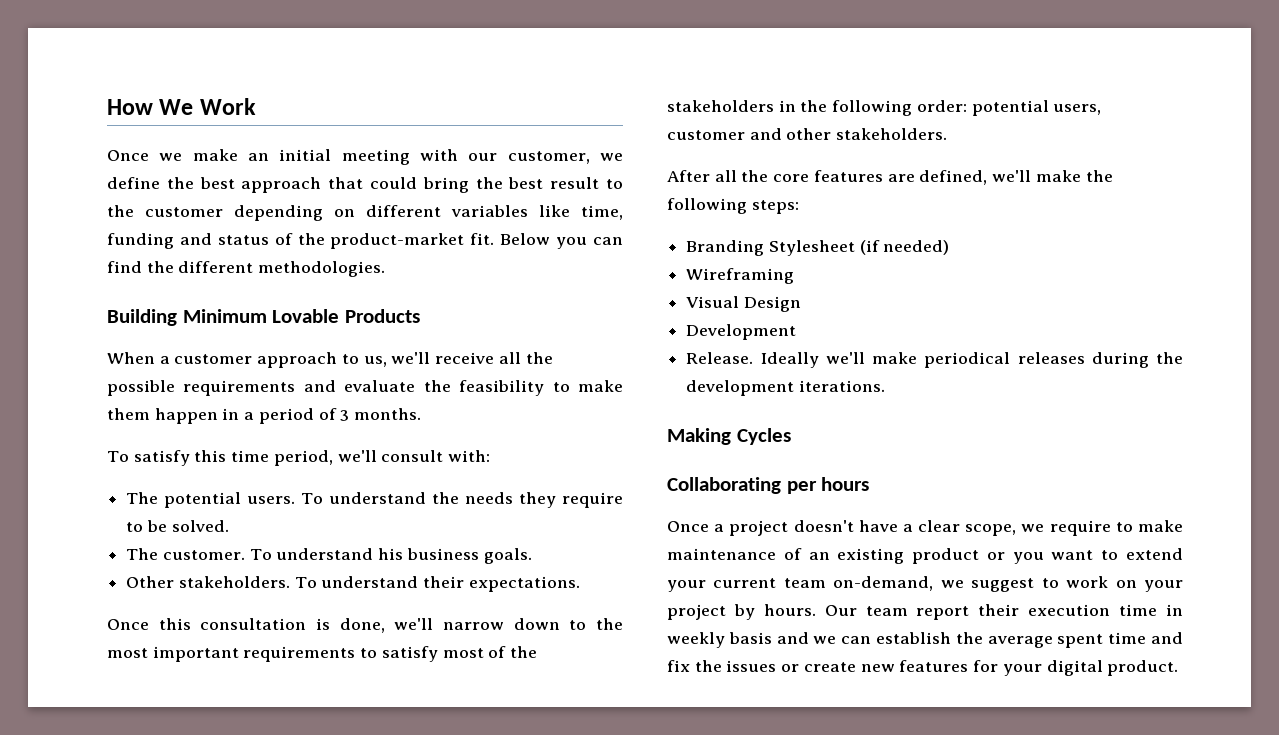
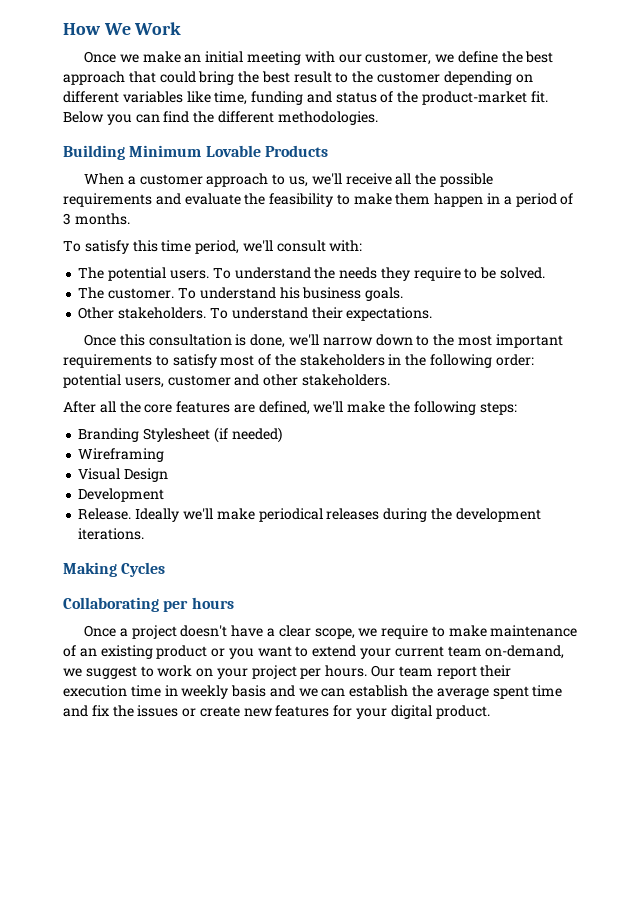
- Once a project doesn't have a clear scope, we require to make maintenance of an existing product or you want to extend your current team on-demand, we suggest to work on your project by hours.
+ Once a project doesn't have a clear scope, we require to make maintenance of an existing product or you want to extend your current team on-demand, we suggest to work on your project per hours.

